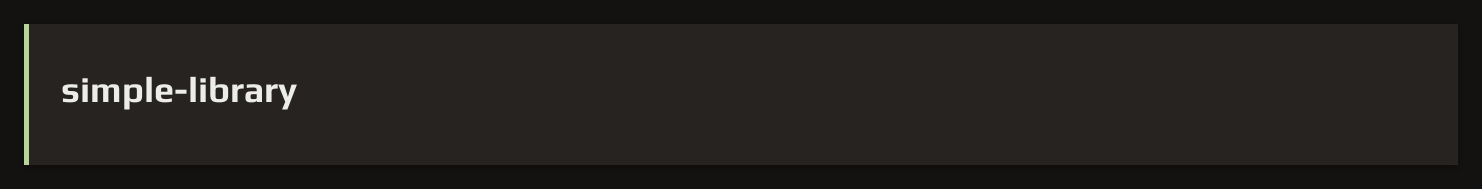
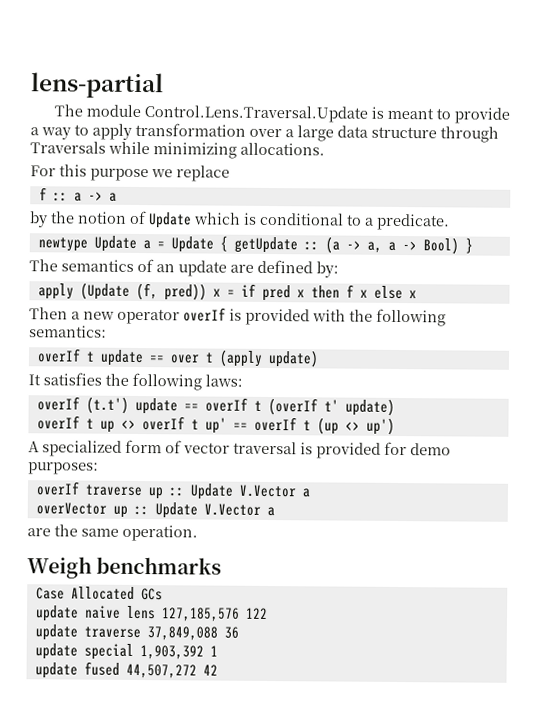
- simple-library
+ lens-partial
+ The module Control.Lens.Traversal.Update is meant to provide a way to apply transformation over a large data structure through Traversals while minimizing allocations.
+ For this purpose we replace
+ f :: a -> a
+ by the notion of Update which is conditional to a predicate.
+ newtype Update a = Update { getUpdate :: (a -> a, a -> Bool) }
+ The semantics of an update are defined by:
+ apply (Update (f, pred)) x = if pred x then f x else x
+ Then a new operator overIf is provided with the following semantics:
+ overIf t update == over t (apply update)
+ It satisfies the following laws:
+ overIf (t.t') update == overIf t (overIf t' update)
+ overIf t up <> overIf t up' == overIf t (up <> up')
+ A specialized form of vector traversal is provided for demo purposes:
+ overIf traverse up :: Update V.Vector a
+ overVector up :: Update V.Vector a
+ are the same operation.
+ Weigh benchmarks
+ Case Allocated GCs
+ update naive lens 127,185,576 122
+ update traverse 37,849,088 36
+ update special 1,903,392 1
+ update fused 44,507,272 42

